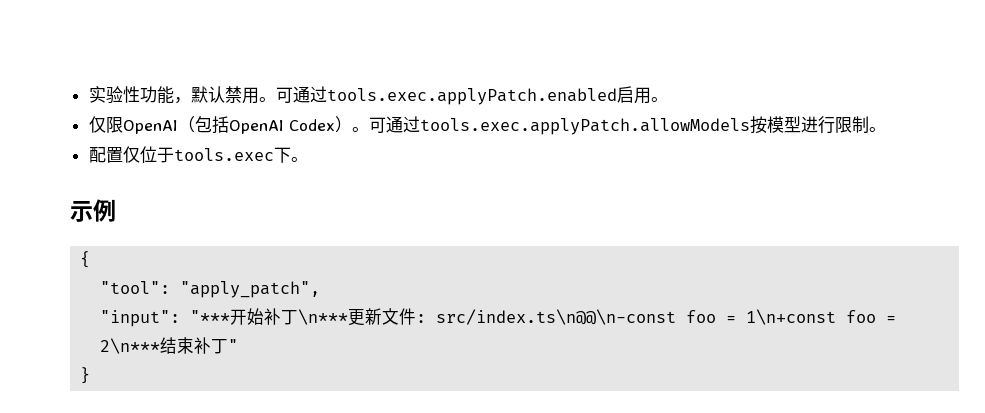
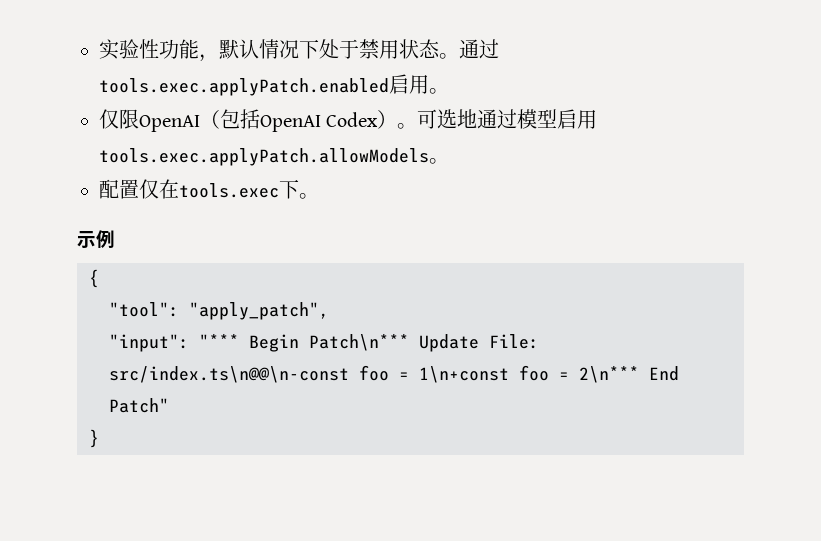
- 实验性功能，默认禁用。可通过tools.exec.applyPatch.enabled启用。
+ 实验性功能，默认情况下处于禁用状态。通过tools.exec.applyPatch.enabled启用。
- 可通过tools.exec.applyPatch.allowModels按模型进行限制。
+ 可选地通过模型启用tools.exec.applyPatch.allowModels。
- 配置仅位于tools.exec下。
+ 配置仅在tools.exec下。
- "input": "***开始补丁\n***更新文件: src/index.ts\n@@\n-const foo = 1\n+const foo = 2\n***结束补丁"
+ "input": "*** Begin Patch\n*** Update File: src/index.ts\n@@\n-const foo = 1\n+const foo = 2\n*** End Patch"

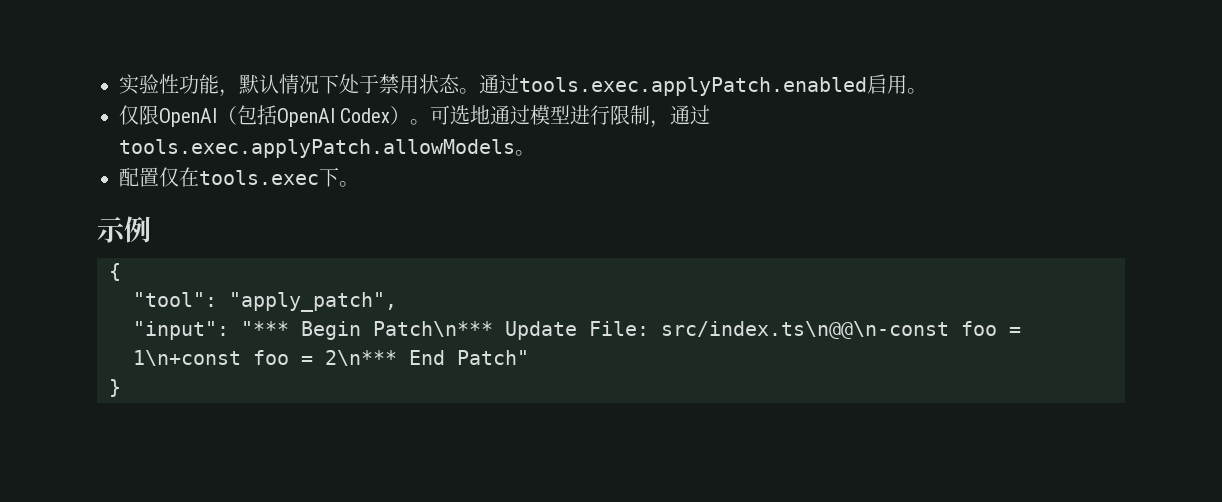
- 可选地通过模型启用tools.exec.applyPatch.allowModels。
+ 可选地通过模型进行限制，通过tools.exec.applyPatch.allowModels。

